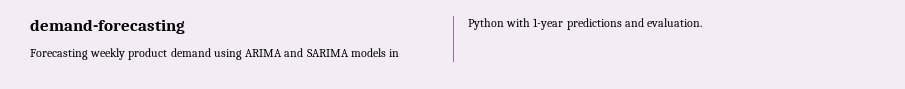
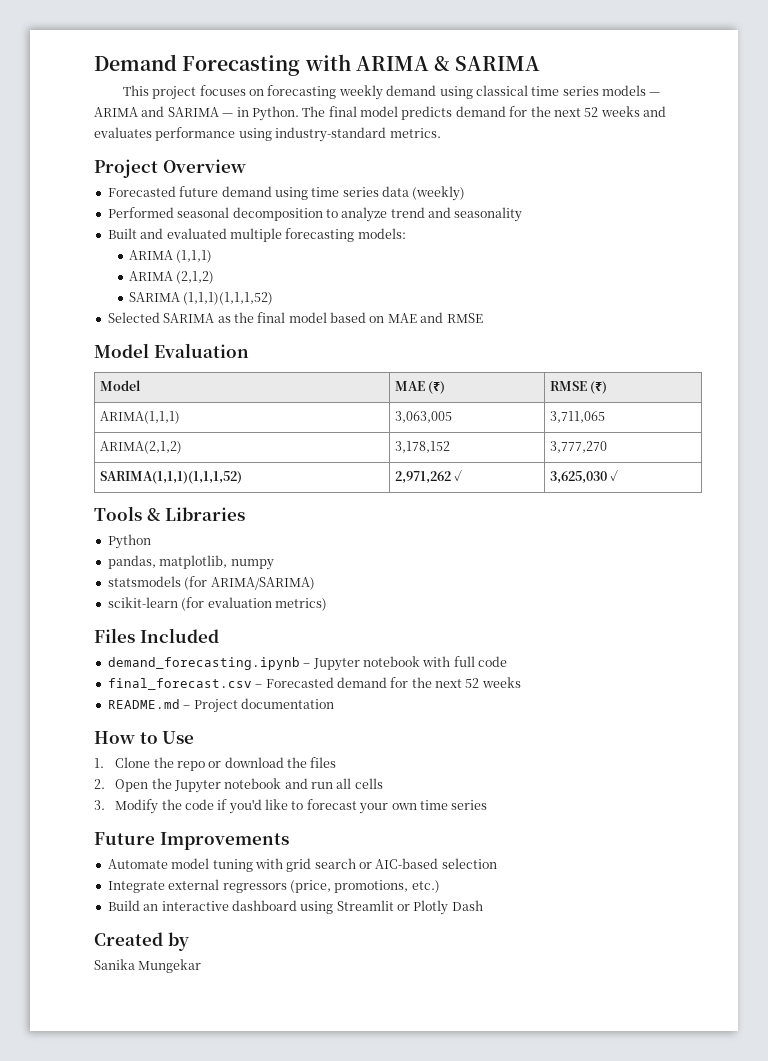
- demand-forecasting
- Forecasting weekly product demand using ARIMA and SARIMA models in Python with 1-year predictions and evaluation.
+ Demand Forecasting with ARIMA & SARIMA
+ This project focuses on forecasting weekly demand using classical time series models — ARIMA and SARIMA — in Python. The final model predicts demand for the next 52 weeks and evaluates performance using industry-standard metrics.
+ Project Overview
+ Forecasted future demand using time series data (weekly)
+ Performed seasonal decomposition to analyze trend and seasonality
+ Built and evaluated multiple forecasting models:
+ ARIMA (1,1,1)
+ ARIMA (2,1,2)
+ SARIMA (1,1,1)(1,1,1,52)
+ Selected SARIMA as the final model based on MAE and RMSE
+ Model Evaluation
+ Model | MAE (₹) | RMSE (₹)
+ ARIMA(1,1,1) | 3,063,005 | 3,711,065
+ ARIMA(2,1,2) | 3,178,152 | 3,777,270
+ SARIMA(1,1,1)(1,1,1,52) | 2,971,262 ✓ | 3,625,030 ✓
+ Tools & Libraries
+ Python
+ pandas, matplotlib, numpy
+ statsmodels (for ARIMA/SARIMA)
+ scikit-learn (for evaluation metrics)
+ Files Included
+ demand_forecasting.ipynb – Jupyter notebook with full code
+ final_forecast.csv – Forecasted demand for the next 52 weeks
+ README.md – Project documentation
+ How to Use
+ 1. Clone the repo or download the files
+ 2. Open the Jupyter notebook and run all cells
+ 3. Modify the code if you'd like to forecast your own time series
+ Future Improvements
+ Automate model tuning with grid search or AIC-based selection
+ Integrate external regressors (price, promotions, etc.)
+ Build an interactive dashboard using Streamlit or Plotly Dash
+ Created by
+ Sanika Mungekar

